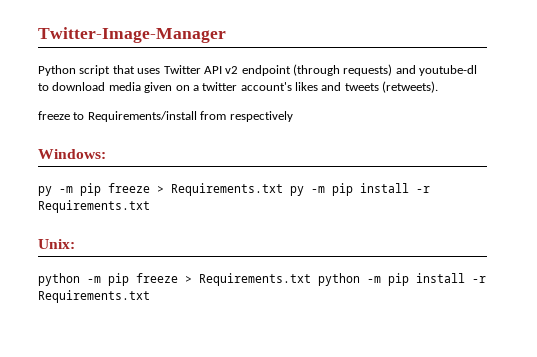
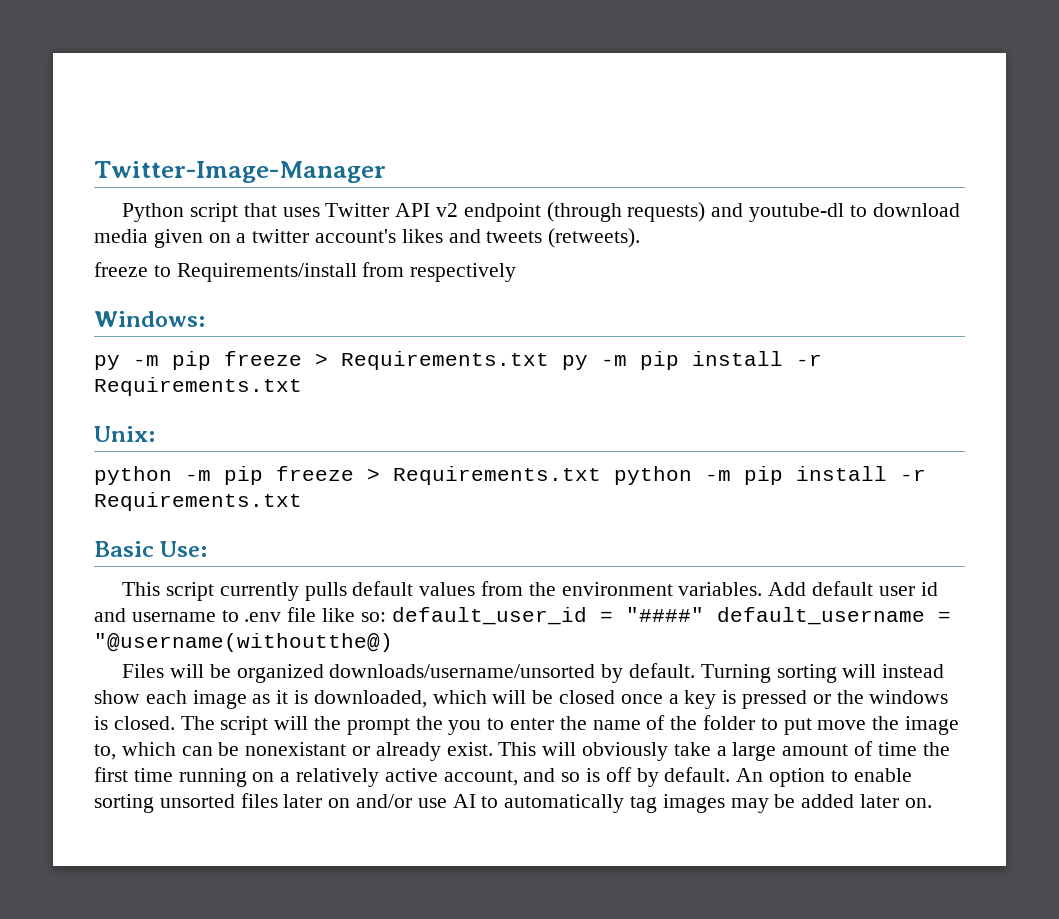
+ Basic Use:
+ This script currently pulls default values from the environment variables. Add default user id and username to .env file like so: default_user_id = "####" default_username = "@username(withoutthe@)
+ Files will be organized downloads/username/unsorted by default. Turning sorting will instead show each image as it is downloaded, which will be closed once a key is pressed or the windows is closed. The script will the prompt the you to enter the name of the folder to put move the image to, which can be nonexistant or already exist. This will obviously take a large amount of time the first time running on a relatively active account, and so is off by default. An option to enable sorting unsorted files later on and/or use AI to automatically tag images may be added later on.

